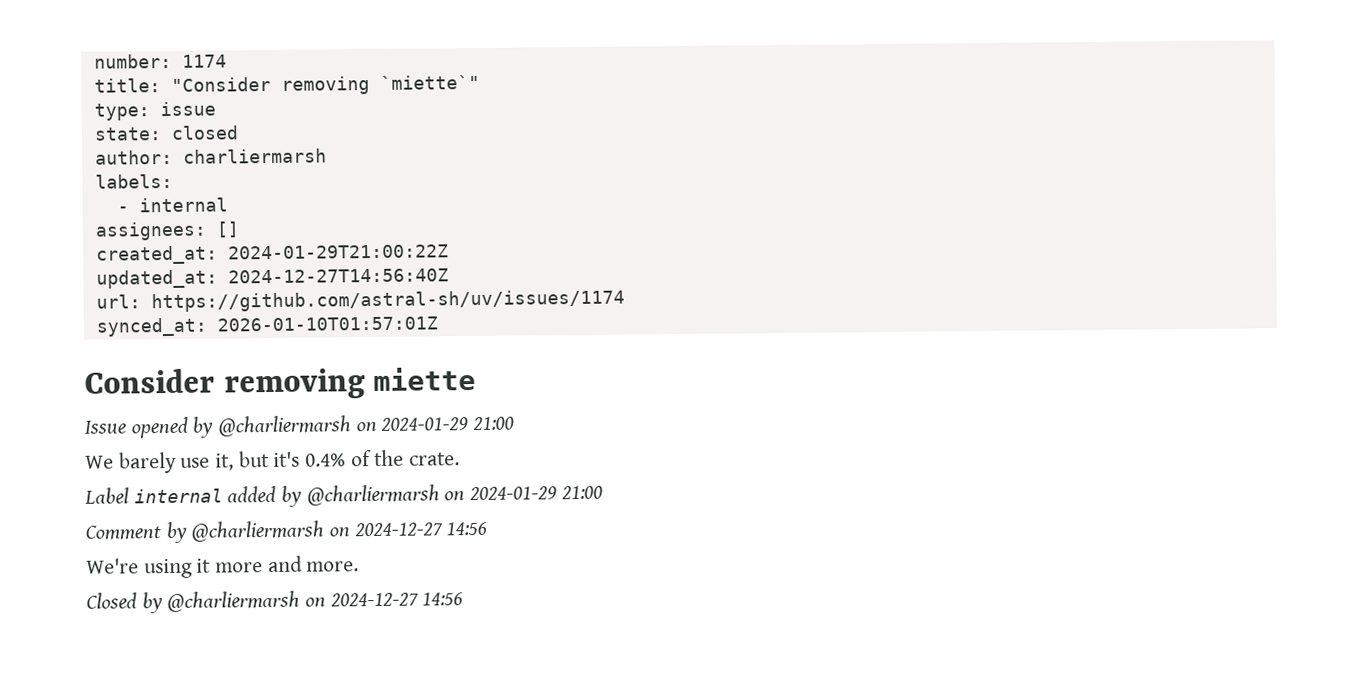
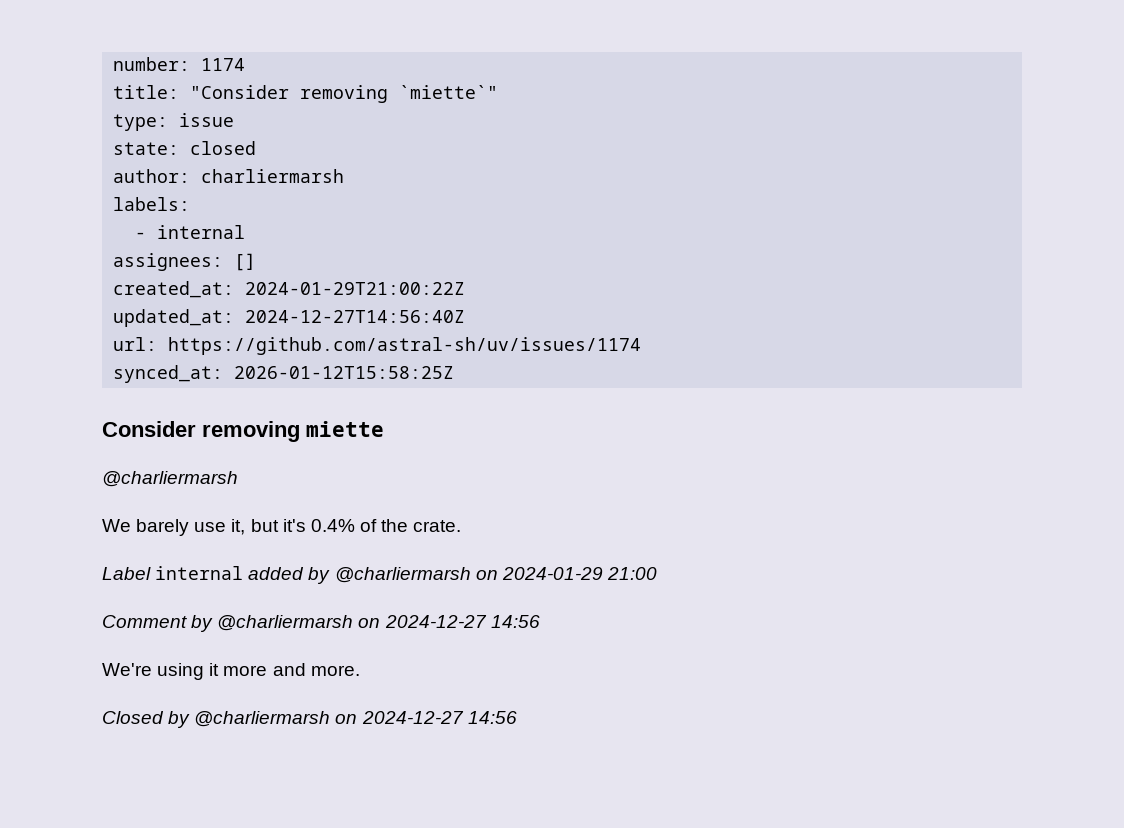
- synced_at: 2026-01-10T01:57:01Z
+ synced_at: 2026-01-12T15:58:25Z
  Consider removing miette
- Issue opened by @charliermarsh on 2024-01-29 21:00
+ @charliermarsh

